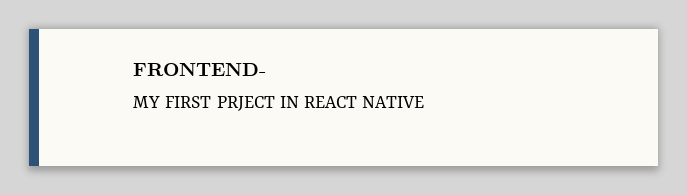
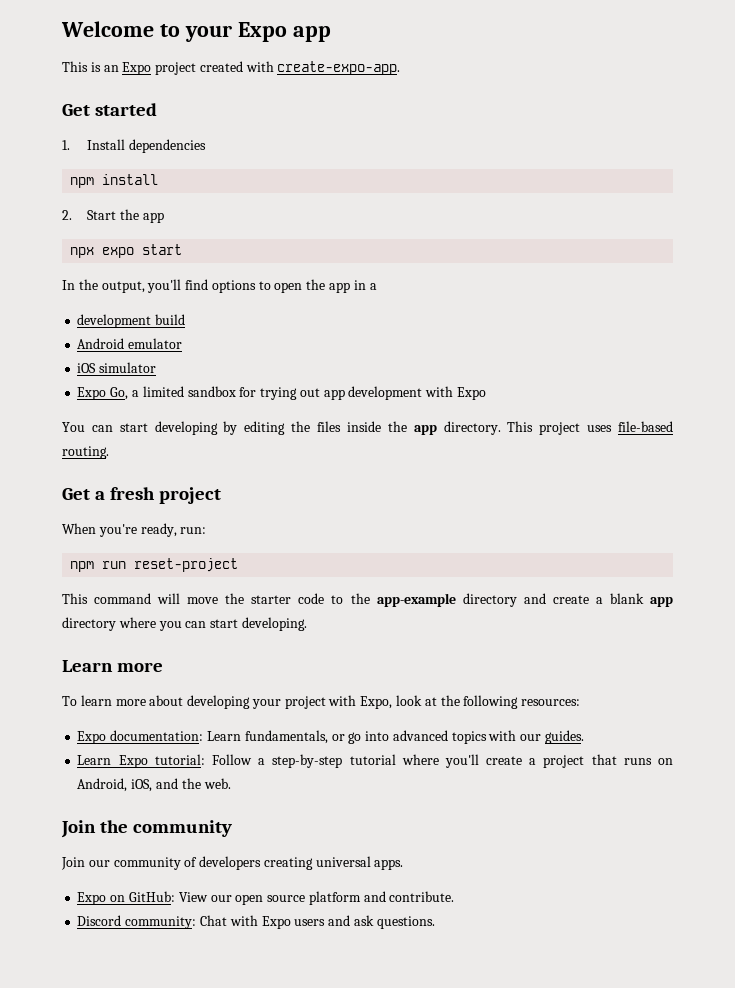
- FRONTEND-
- MY FIRST PRJECT IN REACT NATIVE
+ Welcome to your Expo app
+ This is an Expo project created with create-expo-app.
+ Get started
+ 1. Install dependencies
+ npm install
+ 2. Start the app
+ npx expo start
+ In the output, you'll find options to open the app in a
+ development build
+ Android emulator
+ iOS simulator
+ Expo Go, a limited sandbox for trying out app development with Expo
+ You can start developing by editing the files inside the app directory. This project uses file-based routing.
+ Get a fresh project
+ When you're ready, run:
+ npm run reset-project
+ This command will move the starter code to the app-example directory and create a blank app directory where you can start developing.
+ Learn more
+ To learn more about developing your project with Expo, look at the following resources:
+ Expo documentation: Learn fundamentals, or go into advanced topics with our guides.
+ Learn Expo tutorial: Follow a step-by-step tutorial where you'll create a project that runs on Android, iOS, and the web.
+ Join the community
+ Join our community of developers creating universal apps.
+ Expo on GitHub: View our open source platform and contribute.
+ Discord community: Chat with Expo users and ask questions.

